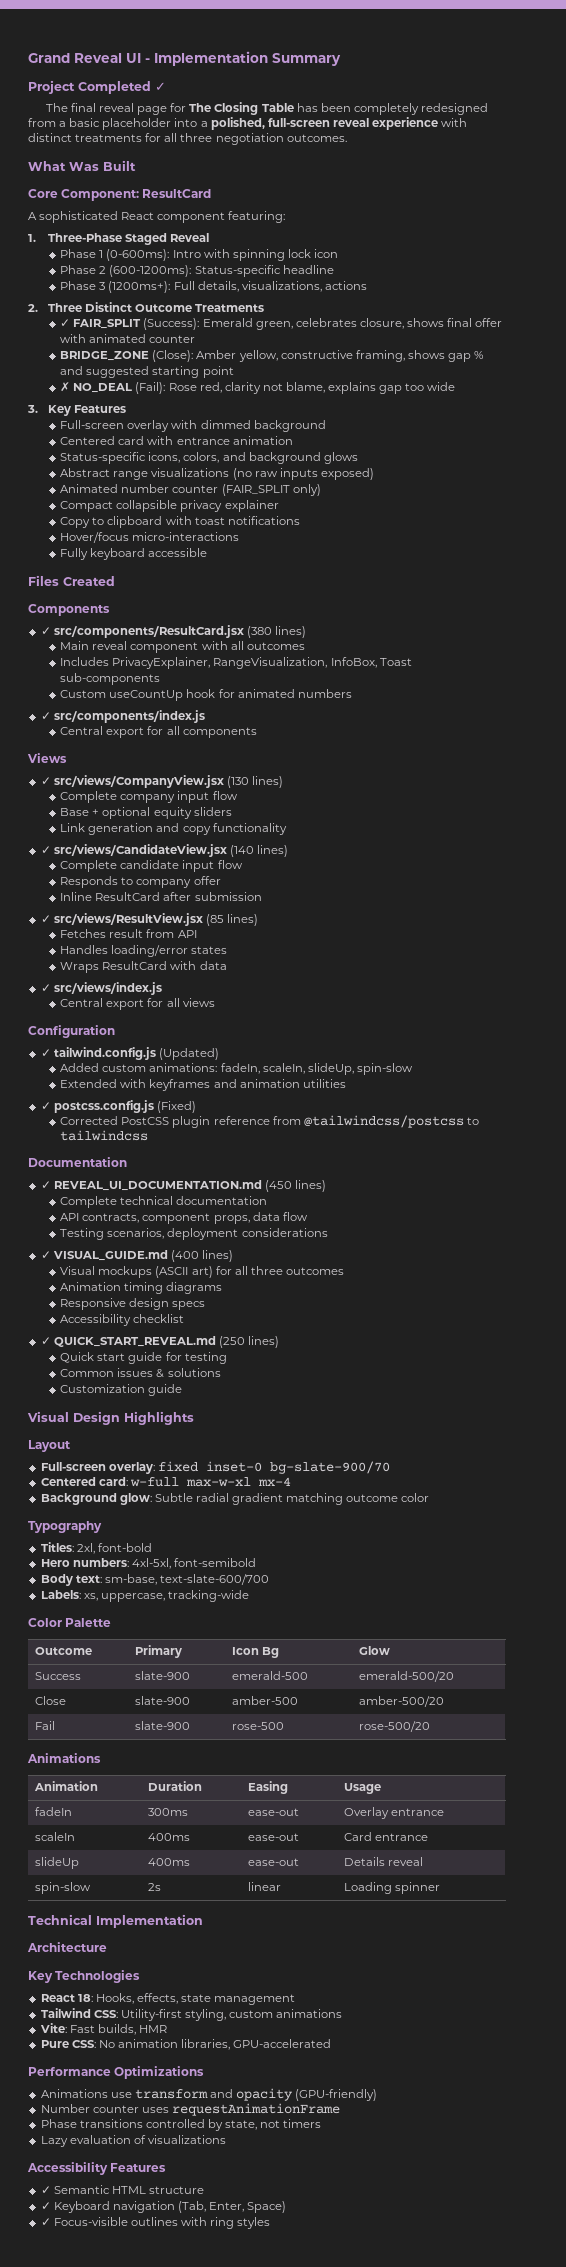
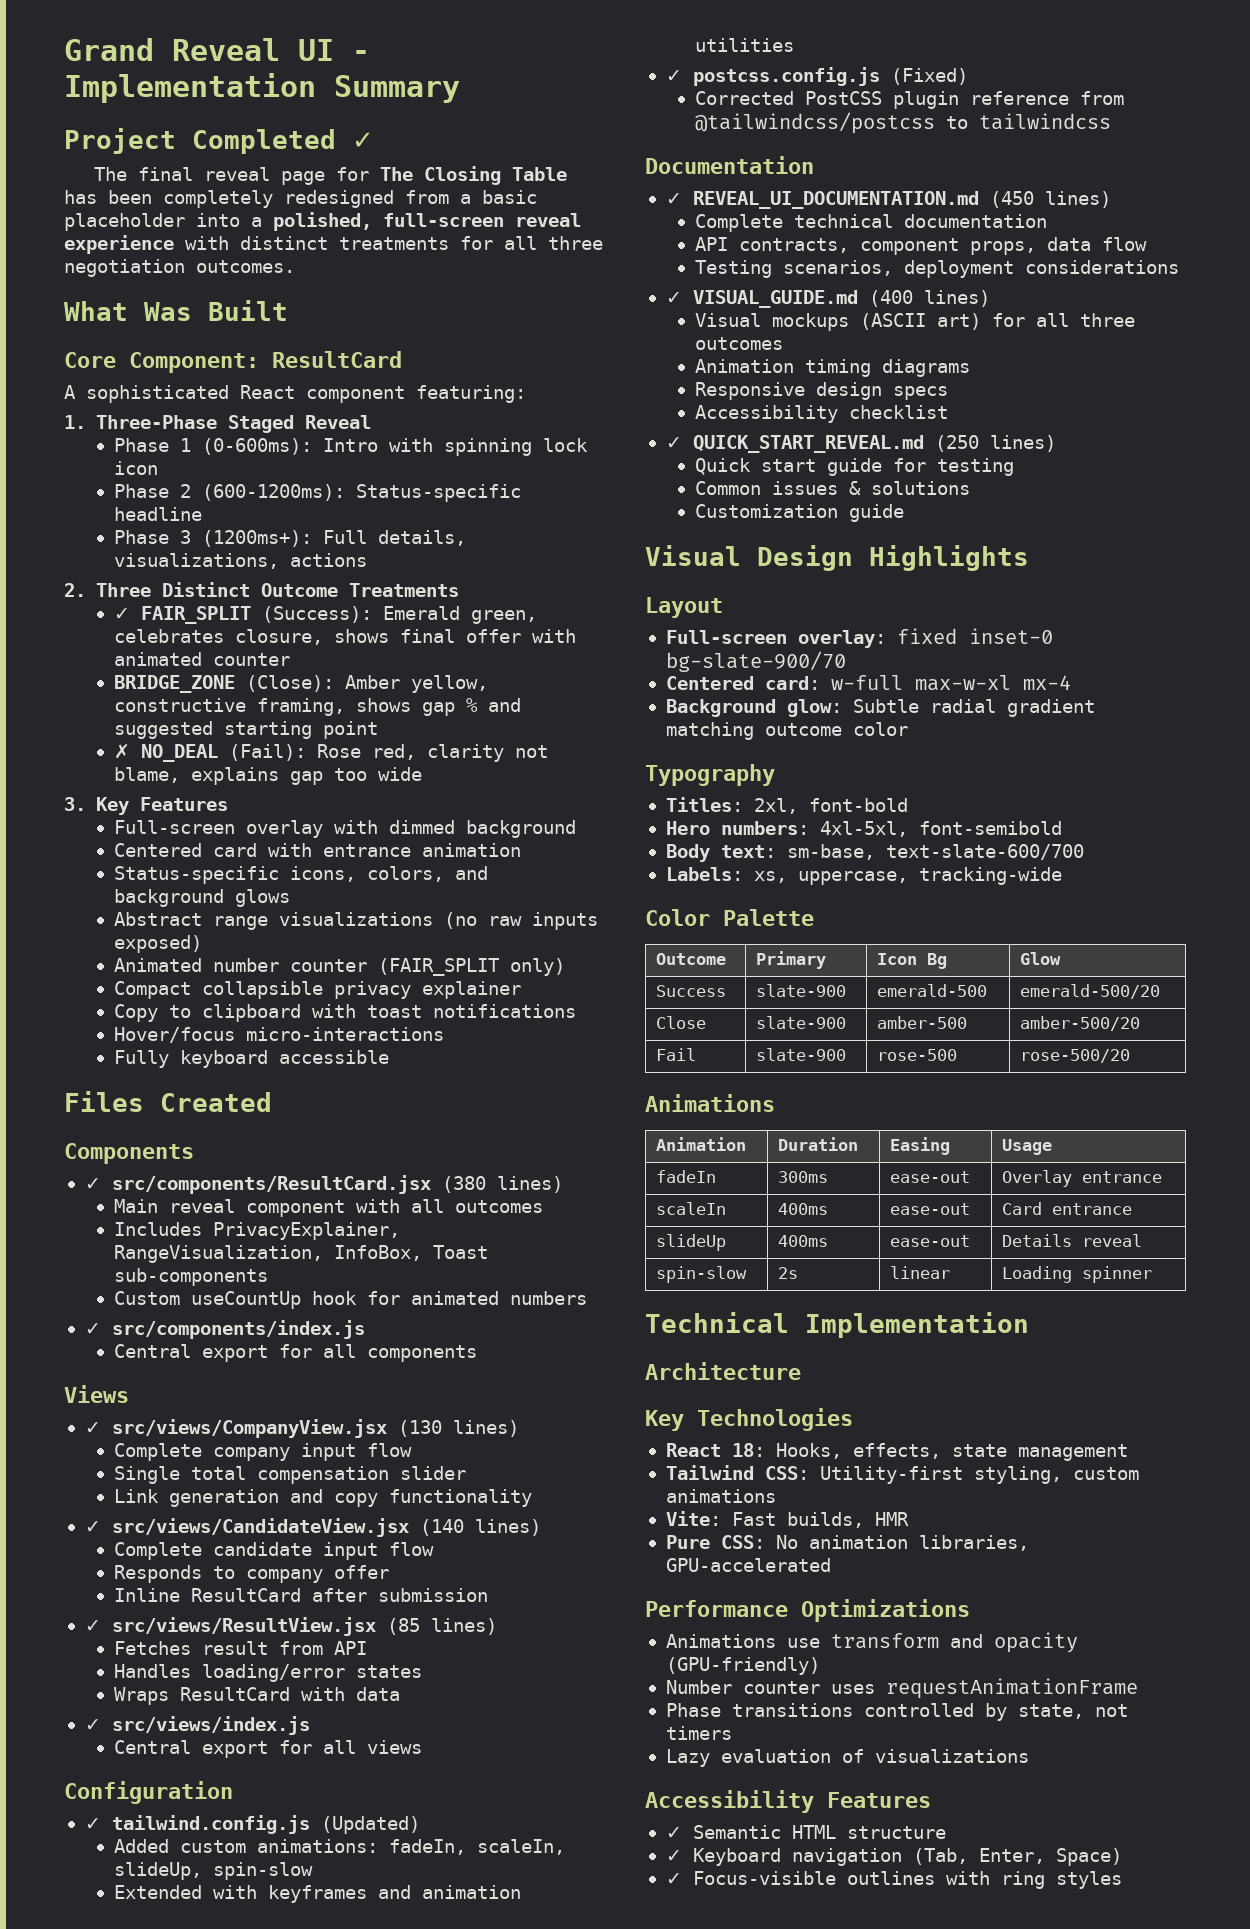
- Base + optional equity sliders
+ Single total compensation slider

